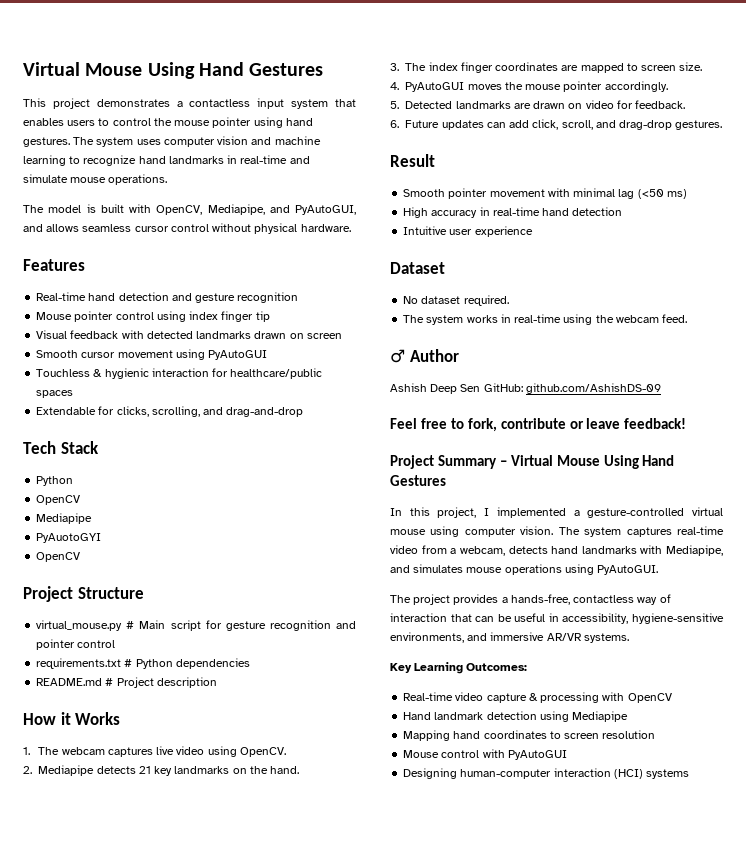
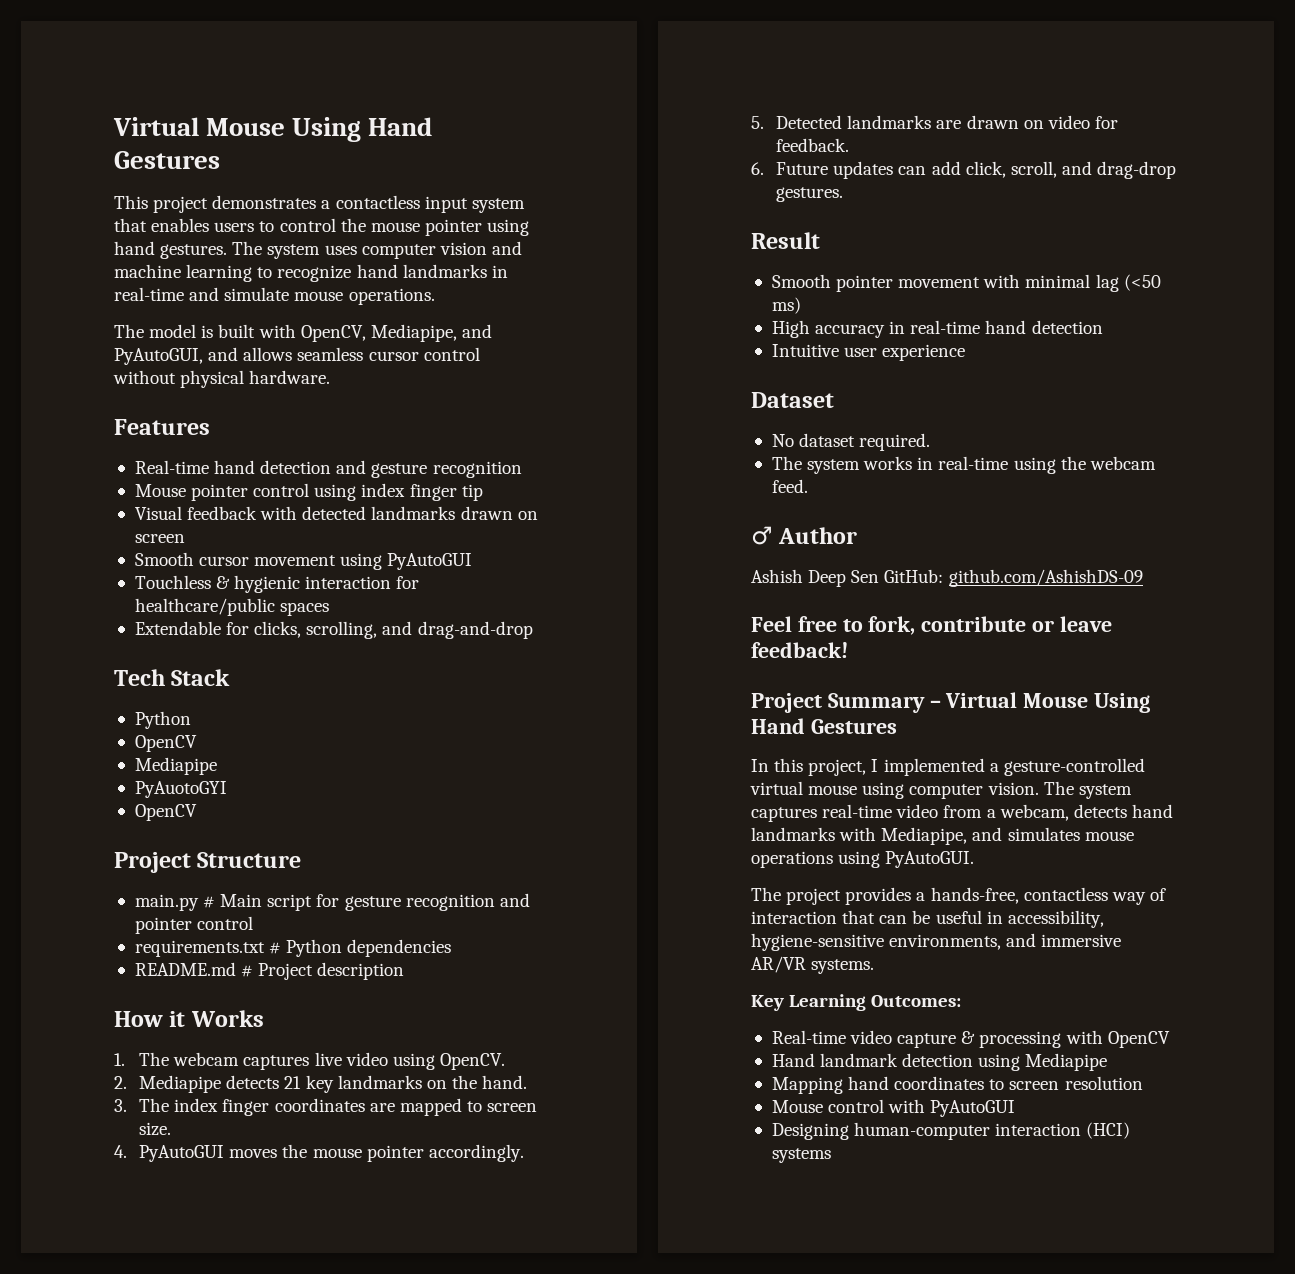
- virtual_mouse.py # Main script for gesture recognition and pointer control
+ main.py # Main script for gesture recognition and pointer control

